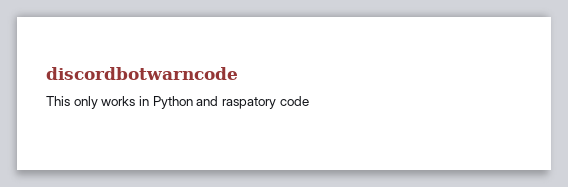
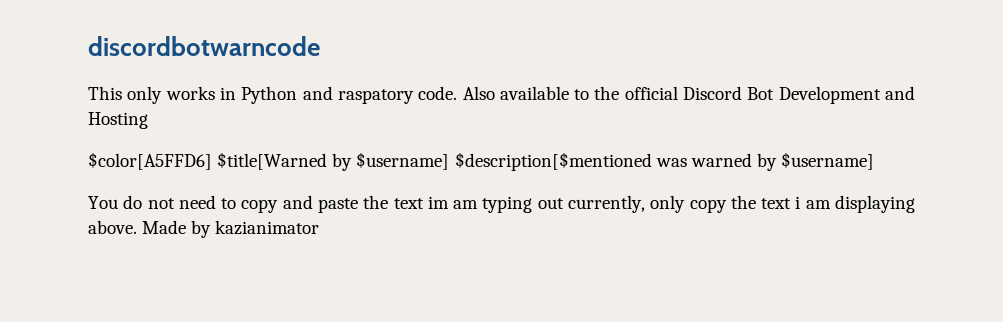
- This only works in Python and raspatory code
+ This only works in Python and raspatory code. Also available to the official Discord Bot Development and Hosting
+ $color[A5FFD6] $title[Warned by $username] $description[$mentioned was warned by $username]
+ You do not need to copy and paste the text im am typing out currently, only copy the text i am displaying above. Made by kazianimator

